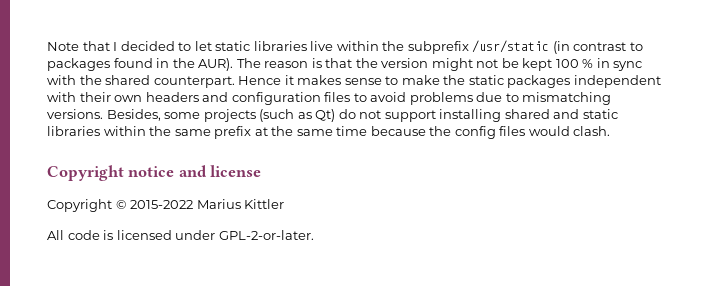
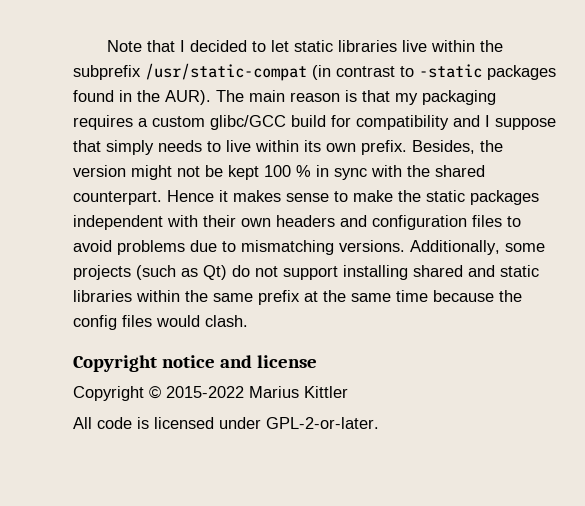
- Note that I decided to let static libraries live within the subprefix /usr/static (in contrast to packages found in the AUR).
+ Note that I decided to let static libraries live within the subprefix /usr/static-compat (in contrast to -static packages found in the AUR).
- The reason is that the version might not be kept 100 % in sync with the shared counterpart.
+ The main reason is that my packaging requires a custom glibc/GCC build for compatibility and I suppose that simply needs to live within its own prefix. Besides, the version might not be kept 100 % in sync with the shared counterpart.
- Besides, some projects (such as Qt) do not support installing shared and static libraries within the same prefix at the same time because the config files would clash.
+ Additionally, some projects (such as Qt) do not support installing shared and static libraries within the same prefix at the same time because the config files would clash.

